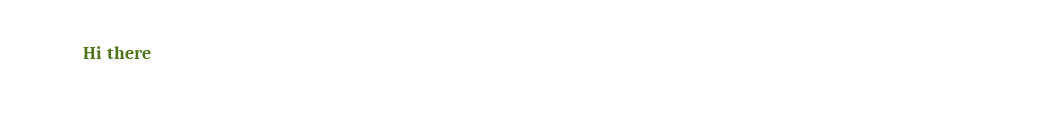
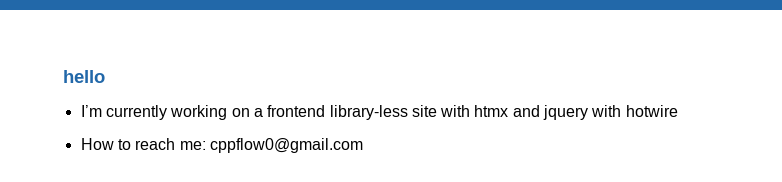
- Hi there
+ hello
+ I’m currently working on a frontend library-less site with htmx and jquery with hotwire
+ How to reach me: cppflow0@gmail.com

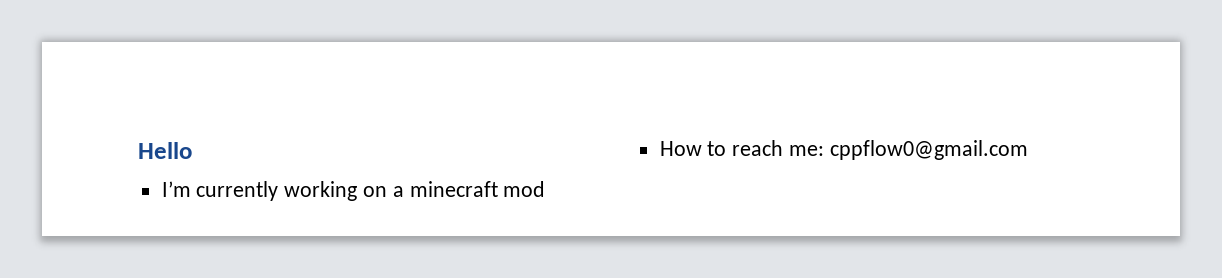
- hello
+ Hello
- I’m currently working on a frontend library-less site with htmx and jquery with hotwire
+ I’m currently working on a minecraft mod

